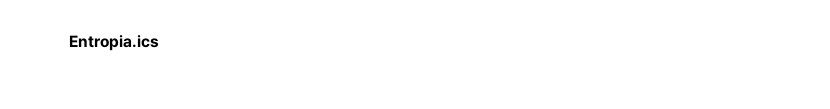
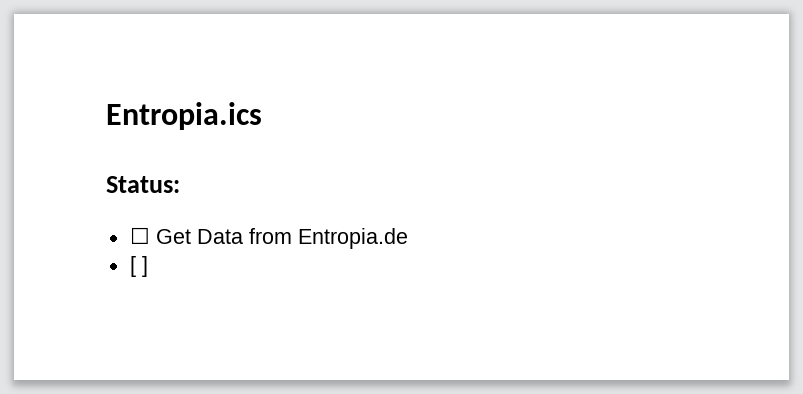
+ Status:
+ ☐ Get Data from Entropia.de
+ [ ]

